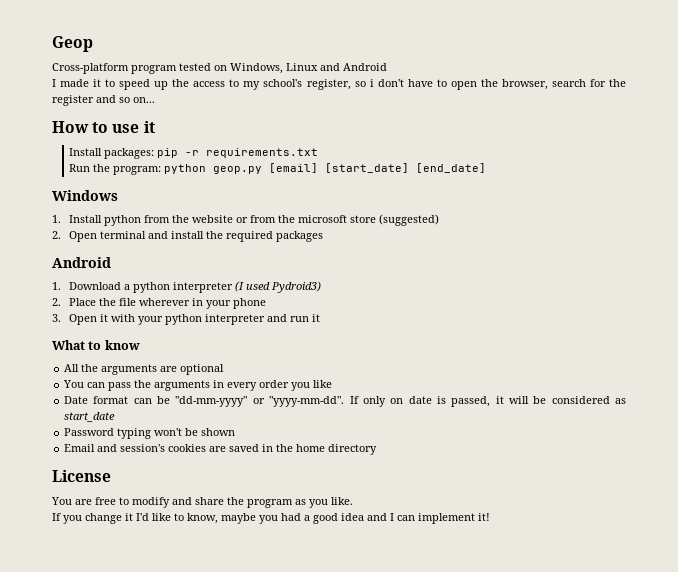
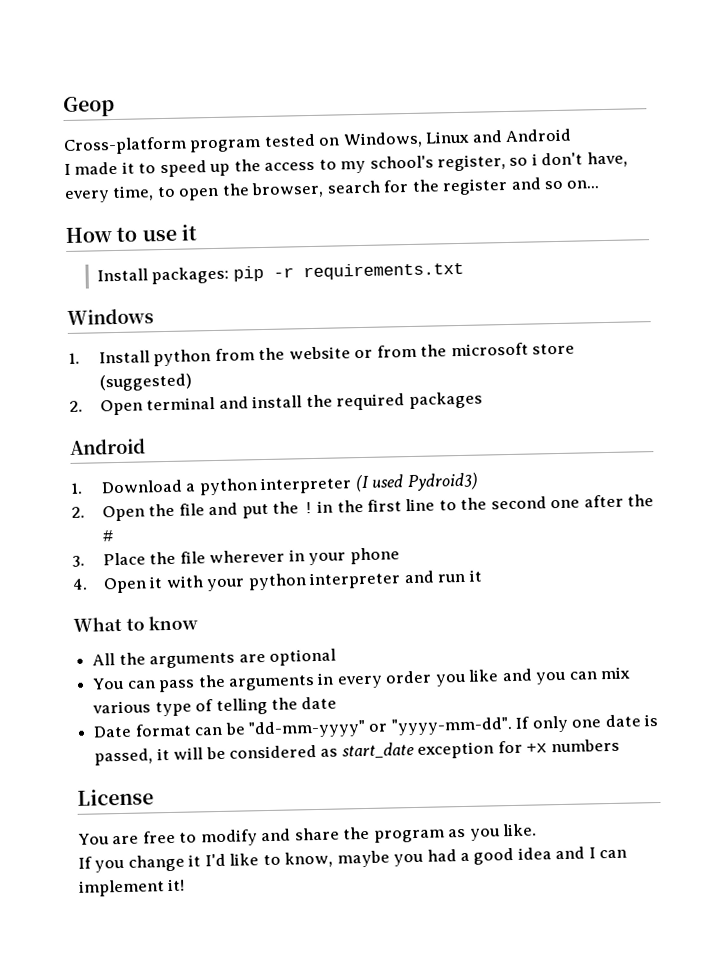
- I made it to speed up the access to my school's register, so i don't have to open the browser, search for the register and so on...
+ I made it to speed up the access to my school's register, so i don't have, every time, to open the browser, search for the register and so on...
- Run the program: python geop.py [email] [start_date] [end_date]
- 2. Place the file wherever in your phone
+ 2. Open the file and put the ! in the first line to the second one after the #
+ 3. Place the file wherever in your phone
- 3. Open it with your python interpreter and run it
+ 4. Open it with your python interpreter and run it
- You can pass the arguments in every order you like
+ You can pass the arguments in every order you like and you can mix various type of telling the date
- If only on date is passed, it will be considered as start_date
- Password typing won't be shown
- Email and session's cookies are saved in the home directory
+ If only one date is passed, it will be considered as start_date exception for +x numbers

